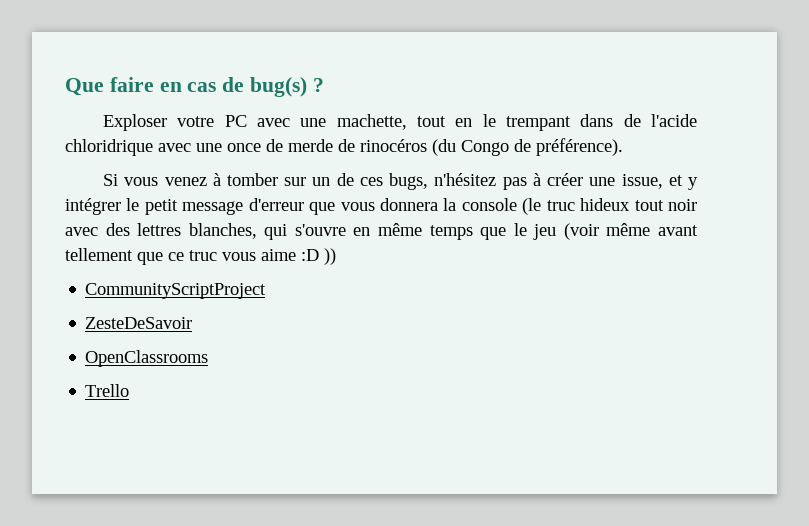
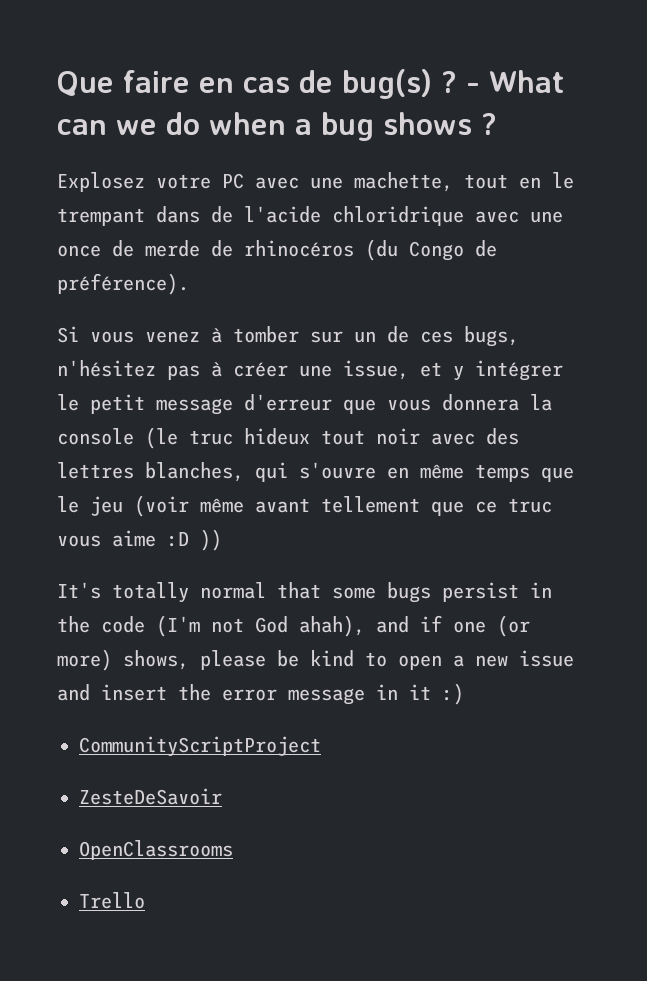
- Que faire en cas de bug(s) ?
- Exploser votre PC avec une machette, tout en le trempant dans de l'acide chloridrique avec une once de merde de rinocéros (du Congo de préférence).
+ Que faire en cas de bug(s) ? - What can we do when a bug shows ?
+ Explosez votre PC avec une machette, tout en le trempant dans de l'acide chloridrique avec une once de merde de rhinocéros (du Congo de préférence).
+ It's totally normal that some bugs persist in the code (I'm not God ahah), and if one (or more) shows, please be kind to open a new issue and insert the error message in it :)

